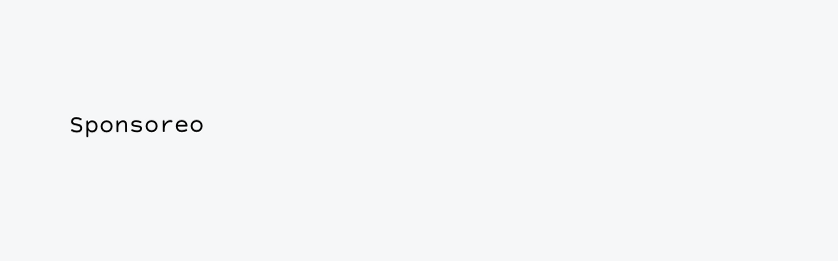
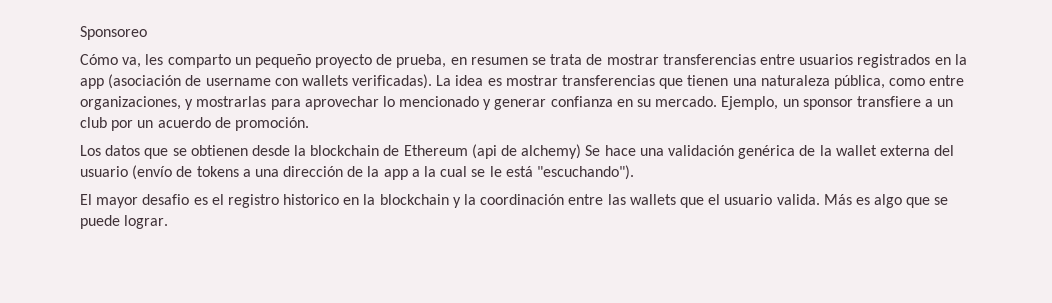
+ Cómo va, les comparto un pequeño proyecto de prueba, en resumen se trata de mostrar transferencias entre usuarios registrados en la app (asociación de username con wallets verificadas). La idea es mostrar transferencias que tienen una naturaleza pública, como entre organizaciones, y mostrarlas para aprovechar lo mencionado y generar confianza en su mercado. Ejemplo, un sponsor transfiere a un club por un acuerdo de promoción.
+ Los datos que se obtienen desde la blockchain de Ethereum (api de alchemy) Se hace una validación genérica de la wallet externa del usuario (envío de tokens a una dirección de la app a la cual se le está "escuchando").
+ El mayor desafio es el registro historico en la blockchain y la coordinación entre las wallets que el usuario valida. Más es algo que se puede lograr.

